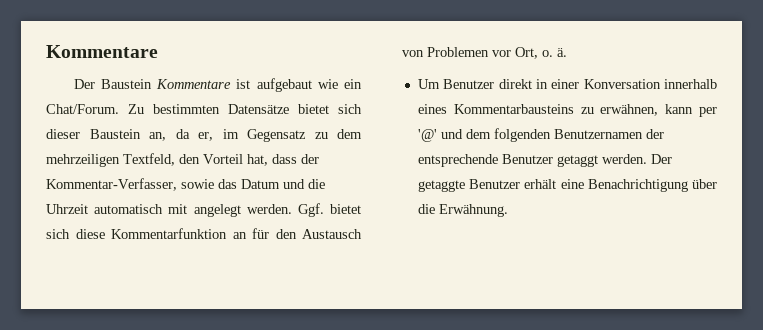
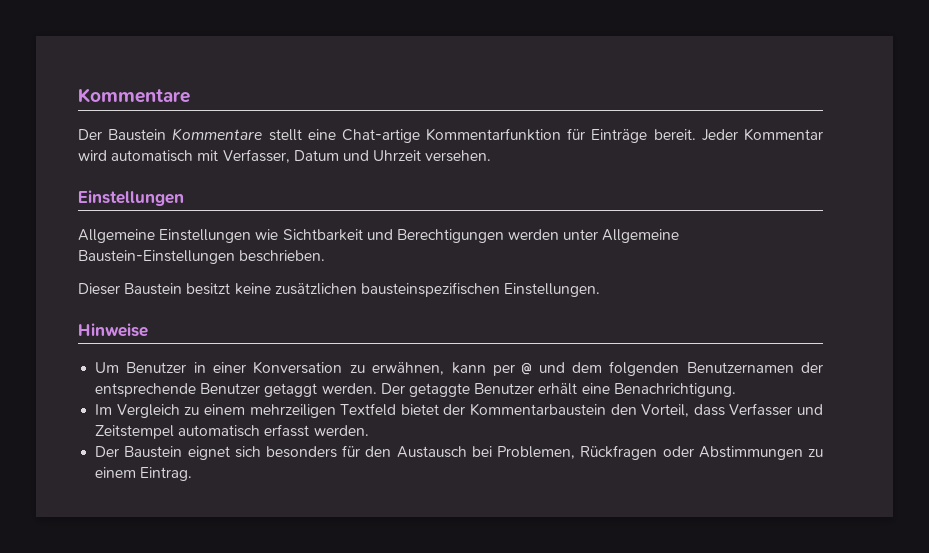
- Der Baustein Kommentare ist aufgebaut wie ein Chat/Forum. Zu bestimmten Datensätze bietet sich dieser Baustein an, da er, im Gegensatz zu dem mehrzeiligen Textfeld, den Vorteil hat, dass der Kommentar-Verfasser, sowie das Datum und die Uhrzeit automatisch mit angelegt werden. Ggf. bietet sich diese Kommentarfunktion an für den Austausch von Problemen vor Ort, o. ä.
+ Der Baustein Kommentare stellt eine Chat-artige Kommentarfunktion für Einträge bereit. Jeder Kommentar wird automatisch mit Verfasser, Datum und Uhrzeit versehen.
+ Einstellungen
+ Allgemeine Einstellungen wie Sichtbarkeit und Berechtigungen werden unter Allgemeine Baustein-Einstellungen beschrieben.
+ Dieser Baustein besitzt keine zusätzlichen bausteinspezifischen Einstellungen.
+ Hinweise
- Um Benutzer direkt in einer Konversation innerhalb eines Kommentarbausteins zu erwähnen, kann per '@' und dem folgenden Benutzernamen der entsprechende Benutzer getaggt werden.
+ Um Benutzer in einer Konversation zu erwähnen, kann per @ und dem folgenden Benutzernamen der entsprechende Benutzer getaggt werden.
- Der getaggte Benutzer erhält eine Benachrichtigung über die Erwähnung.
+ Der getaggte Benutzer erhält eine Benachrichtigung.
+ Im Vergleich zu einem mehrzeiligen Textfeld bietet der Kommentarbaustein den Vorteil, dass Verfasser und Zeitstempel automatisch erfasst werden.
+ Der Baustein eignet sich besonders für den Austausch bei Problemen, Rückfragen oder Abstimmungen zu einem Eintrag.

